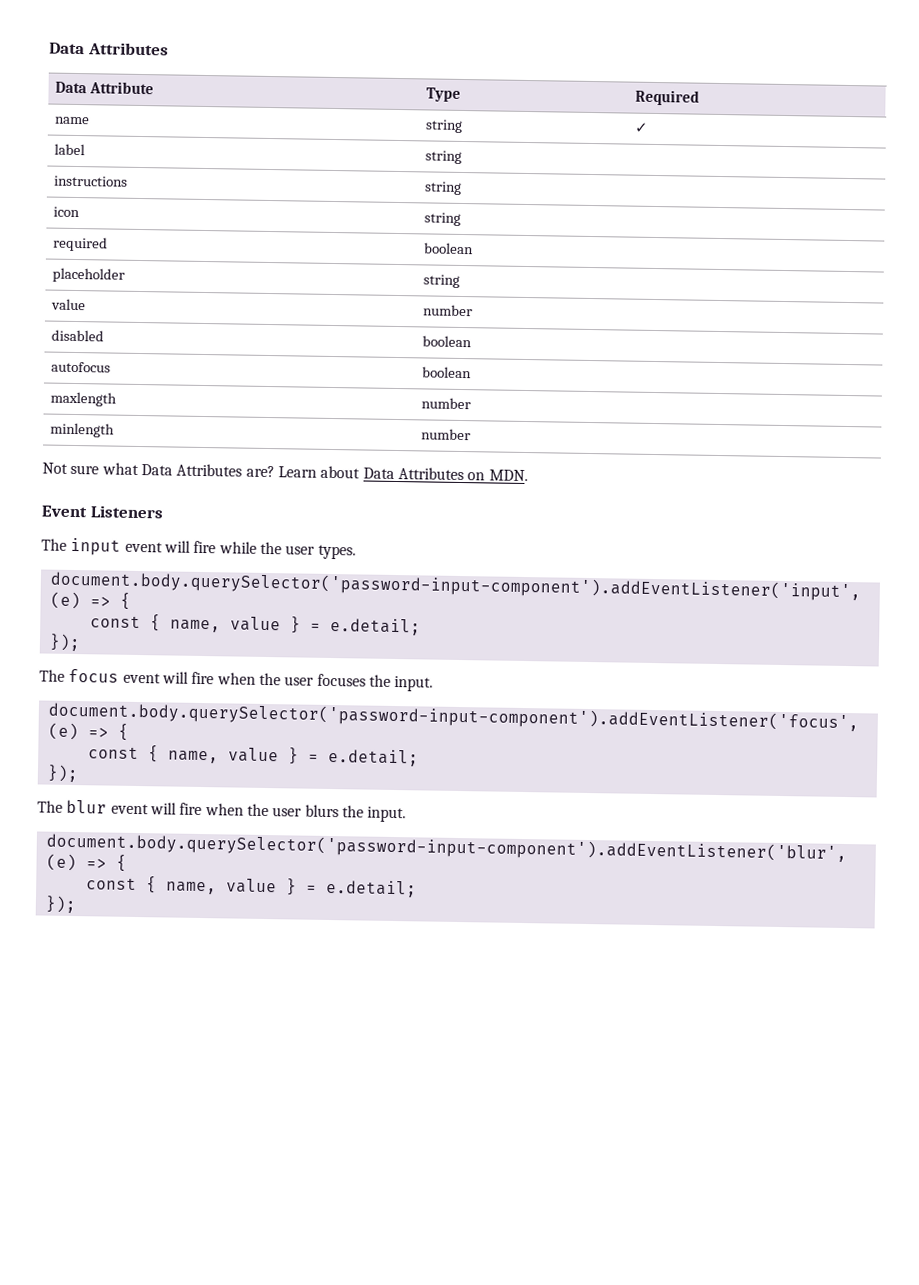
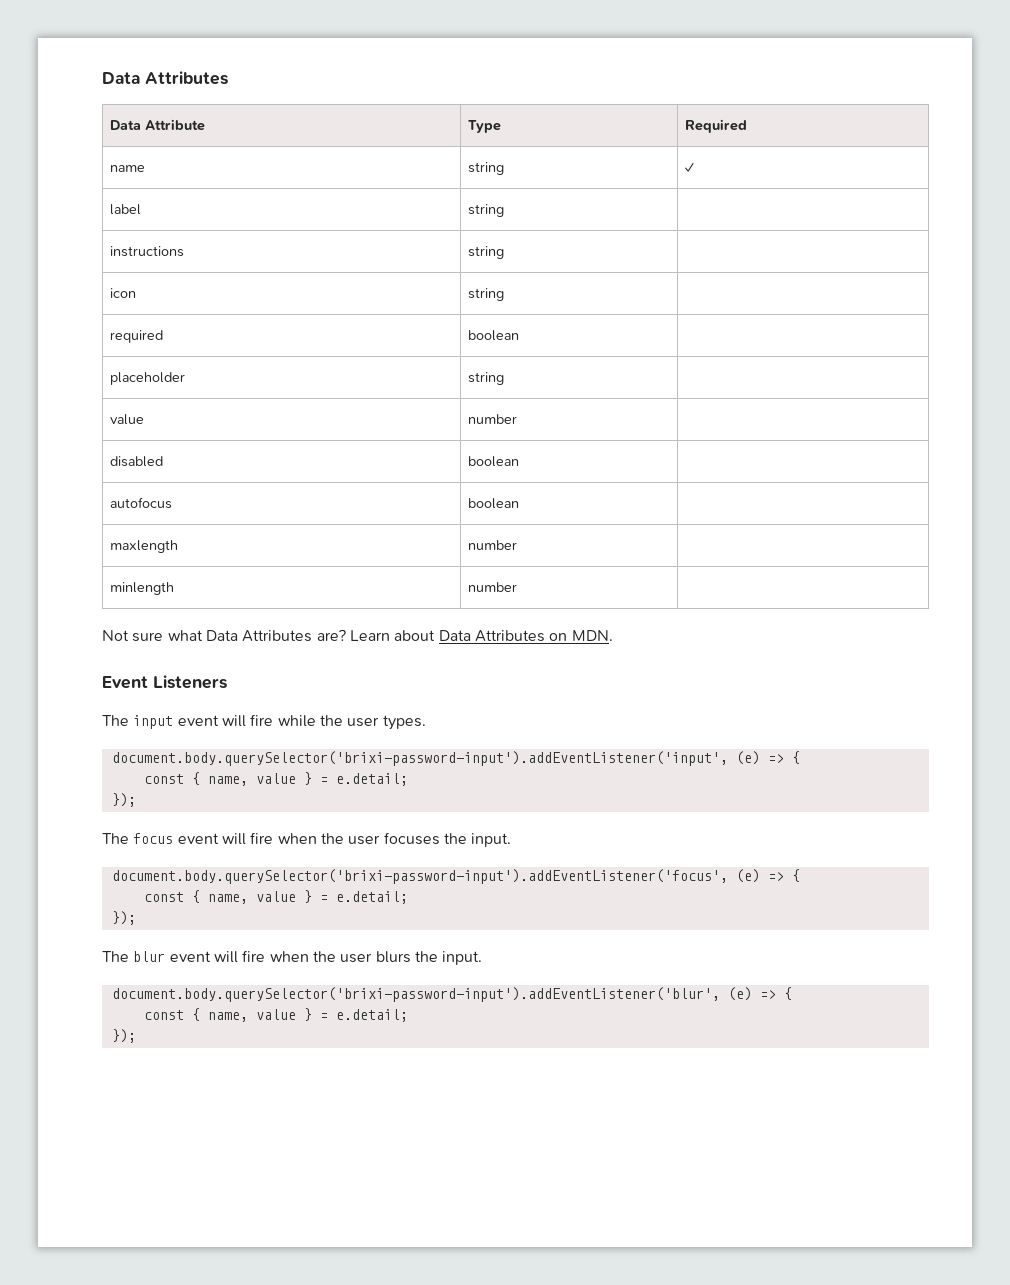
- document.body.querySelector('password-input-component').addEventListener('input', (e) => {
+ document.body.querySelector('brixi-password-input').addEventListener('input', (e) => {
- document.body.querySelector('password-input-component').addEventListener('focus', (e) => {
+ document.body.querySelector('brixi-password-input').addEventListener('focus', (e) => {
- document.body.querySelector('password-input-component').addEventListener('blur', (e) => {
+ document.body.querySelector('brixi-password-input').addEventListener('blur', (e) => {

